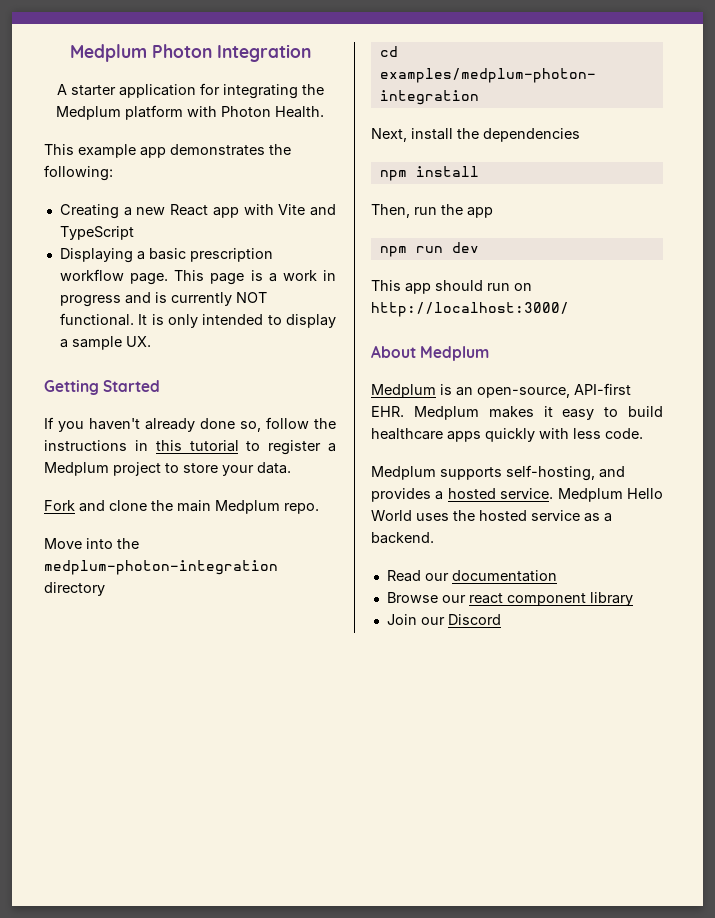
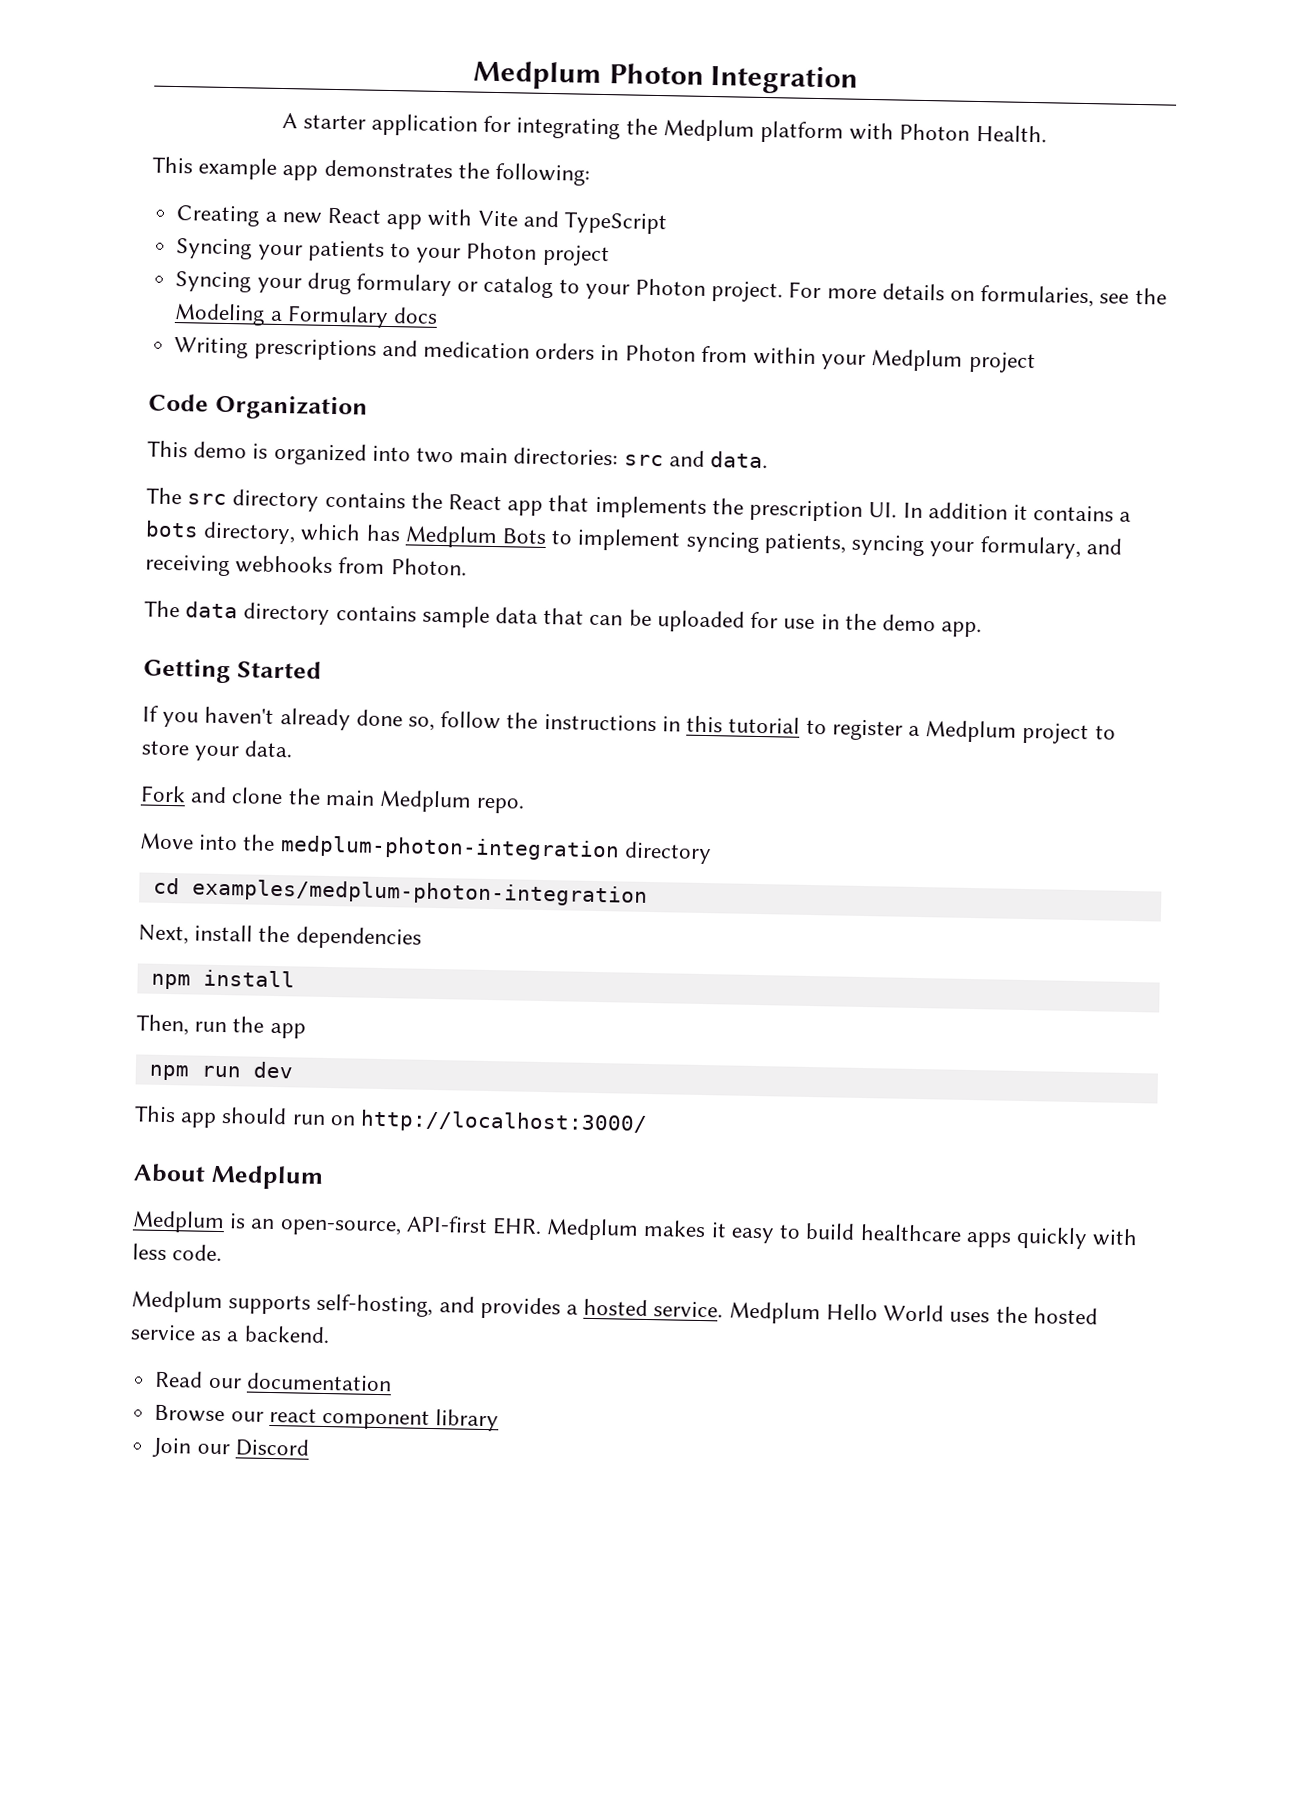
- Displaying a basic prescription workflow page. This page is a work in progress and is currently NOT functional. It is only intended to display a sample UX.
+ Syncing your patients to your Photon project
+ Syncing your drug formulary or catalog to your Photon project. For more details on formularies, see the Modeling a Formulary docs
+ Writing prescriptions and medication orders in Photon from within your Medplum project
+ Code Organization
+ This demo is organized into two main directories: src and data.
+ The src directory contains the React app that implements the prescription UI. In addition it contains a bots directory, which has Medplum Bots to implement syncing patients, syncing your formulary, and receiving webhooks from Photon.
+ The data directory contains sample data that can be uploaded for use in the demo app.

